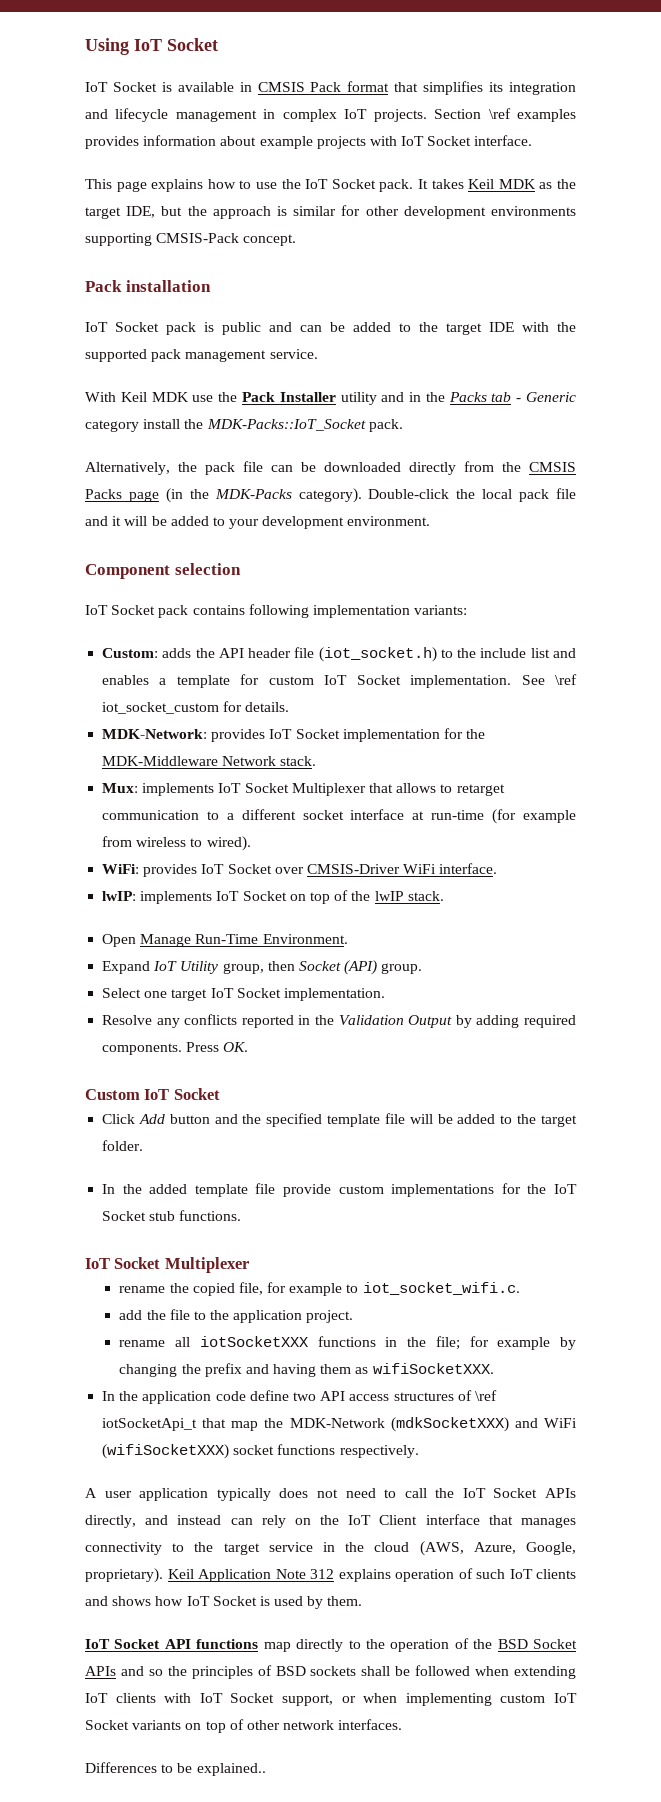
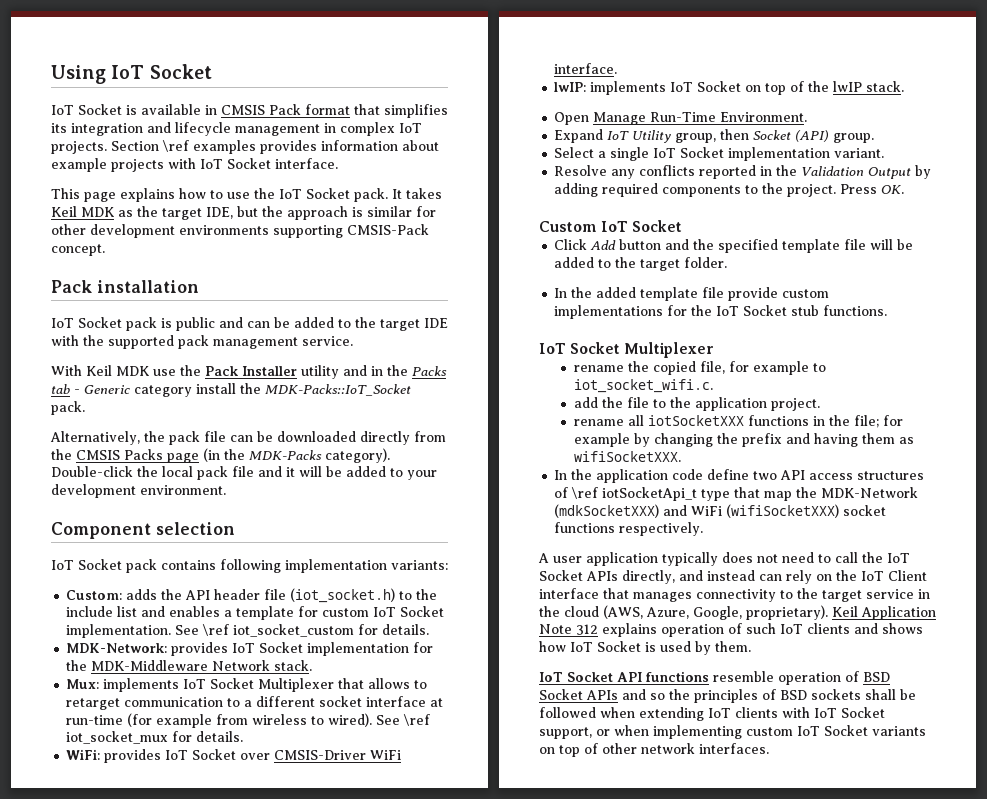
+ See \ref iot_socket_mux for details.
- Select one target IoT Socket implementation.
+ Select a single IoT Socket implementation variant.
- Resolve any conflicts reported in the Validation Output by adding required components.
+ Resolve any conflicts reported in the Validation Output by adding required components to the project.
- In the application code define two API access structures of \ref iotSocketApi_t that map the MDK-Network (mdkSocketXXX) and WiFi (wifiSocketXXX) socket functions respectively.
+ In the application code define two API access structures of \ref iotSocketApi_t type that map the MDK-Network (mdkSocketXXX) and WiFi (wifiSocketXXX) socket functions respectively.
- IoT Socket API functions map directly to the operation of the BSD Socket APIs and so the principles of BSD sockets shall be followed when extending IoT clients with IoT Socket support, or when implementing custom IoT Socket variants on top of other network interfaces.
+ IoT Socket API functions resemble operation of BSD Socket APIs and so the principles of BSD sockets shall be followed when extending IoT clients with IoT Socket support, or when implementing custom IoT Socket variants on top of other network interfaces.
- Differences to be explained..

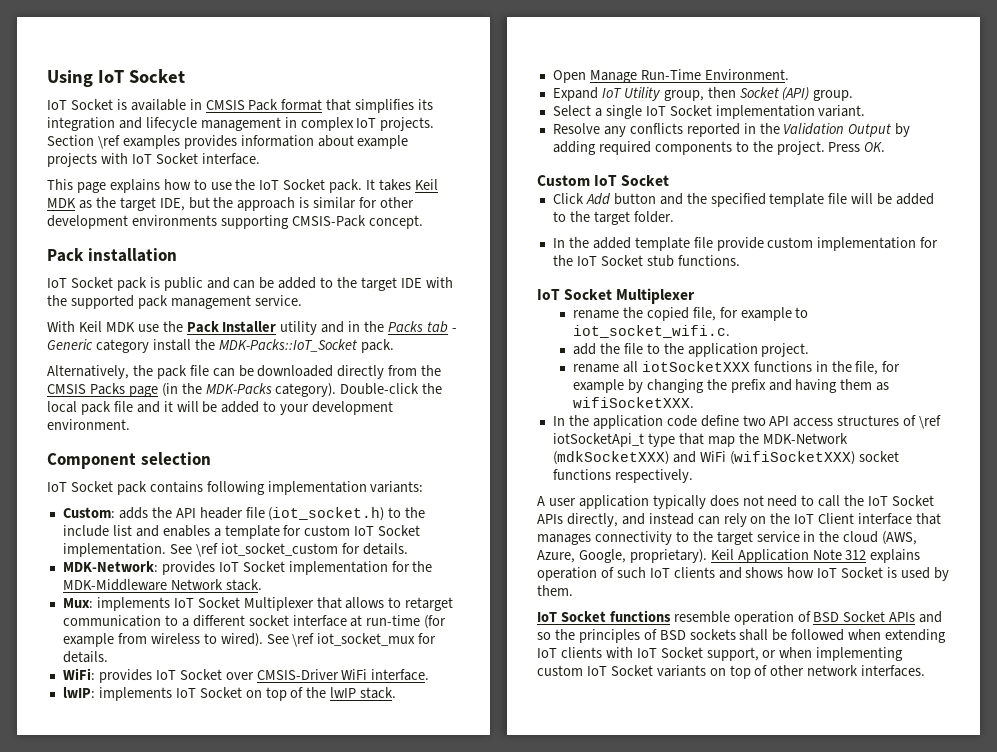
- In the added template file provide custom implementations for the IoT Socket stub functions.
+ In the added template file provide custom implementation for the IoT Socket stub functions.
- rename all iotSocketXXX functions in the file; for example by changing the prefix and having them as wifiSocketXXX.
+ rename all iotSocketXXX functions in the file, for example by changing the prefix and having them as wifiSocketXXX.
- IoT Socket API functions resemble operation of BSD Socket APIs and so the principles of BSD sockets shall be followed when extending IoT clients with IoT Socket support, or when implementing custom IoT Socket variants on top of other network interfaces.
+ IoT Socket functions resemble operation of BSD Socket APIs and so the principles of BSD sockets shall be followed when extending IoT clients with IoT Socket support, or when implementing custom IoT Socket variants on top of other network interfaces.

